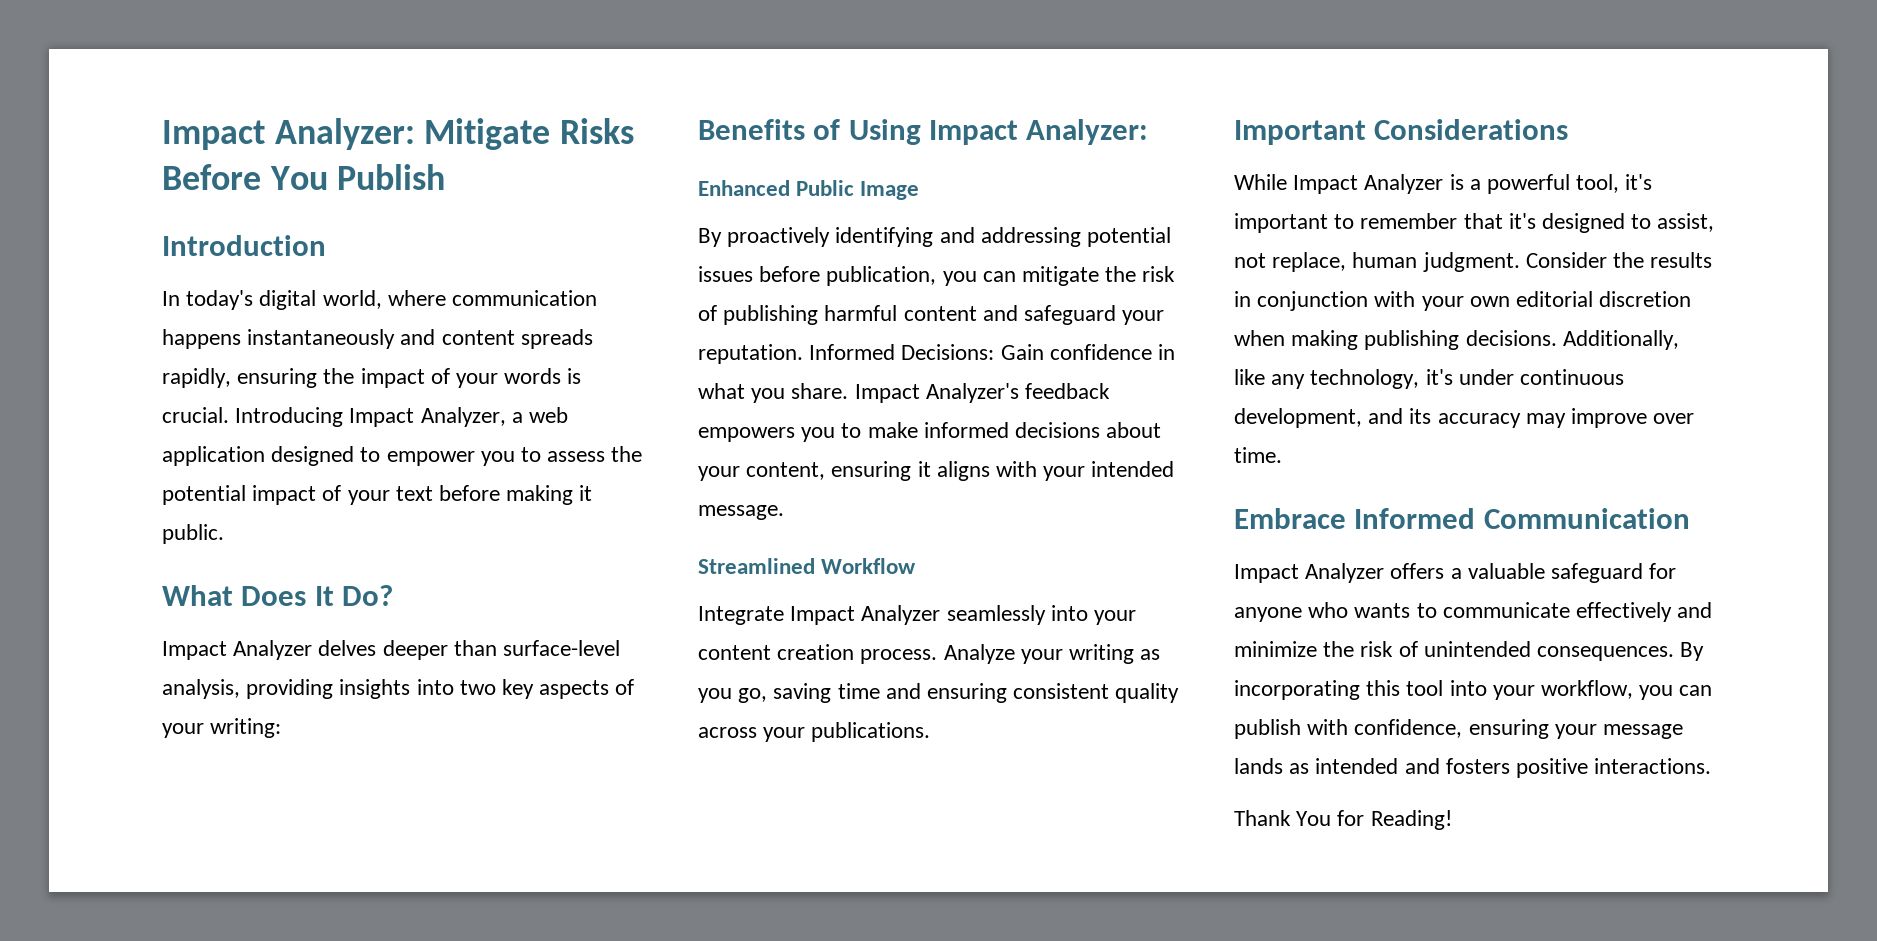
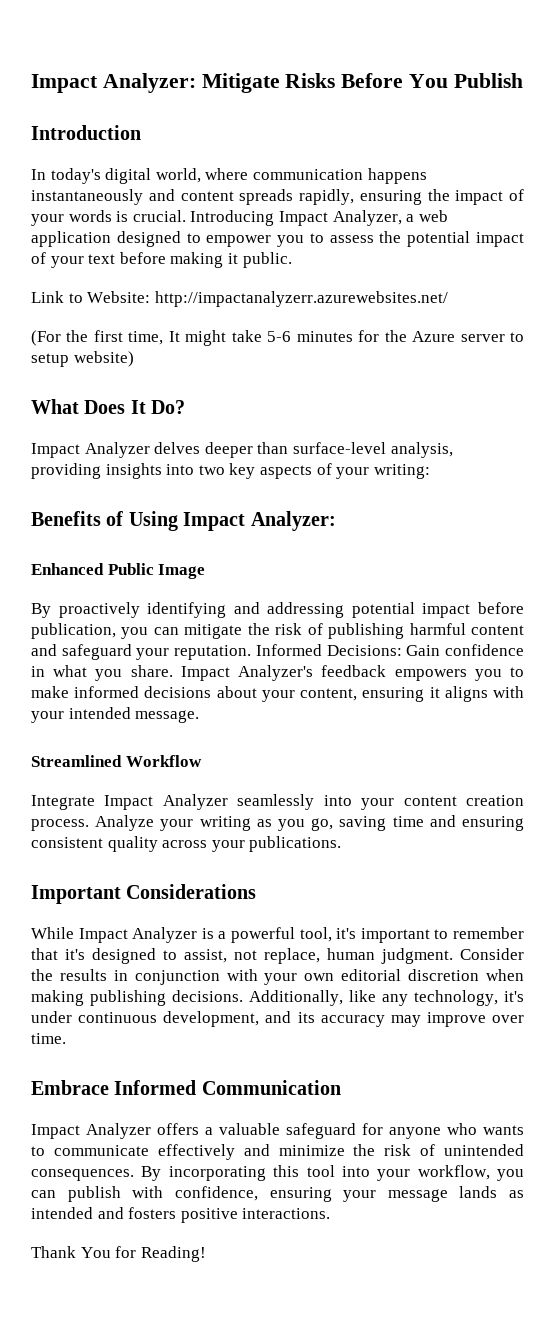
+ Link to Website: http://impactanalyzerr.azurewebsites.net/
+ (For the first time, It might take 5-6 minutes for the Azure server to setup website)
- By proactively identifying and addressing potential issues before publication, you can mitigate the risk of publishing harmful content and safeguard your reputation.
+ By proactively identifying and addressing potential impact before publication, you can mitigate the risk of publishing harmful content and safeguard your reputation.

